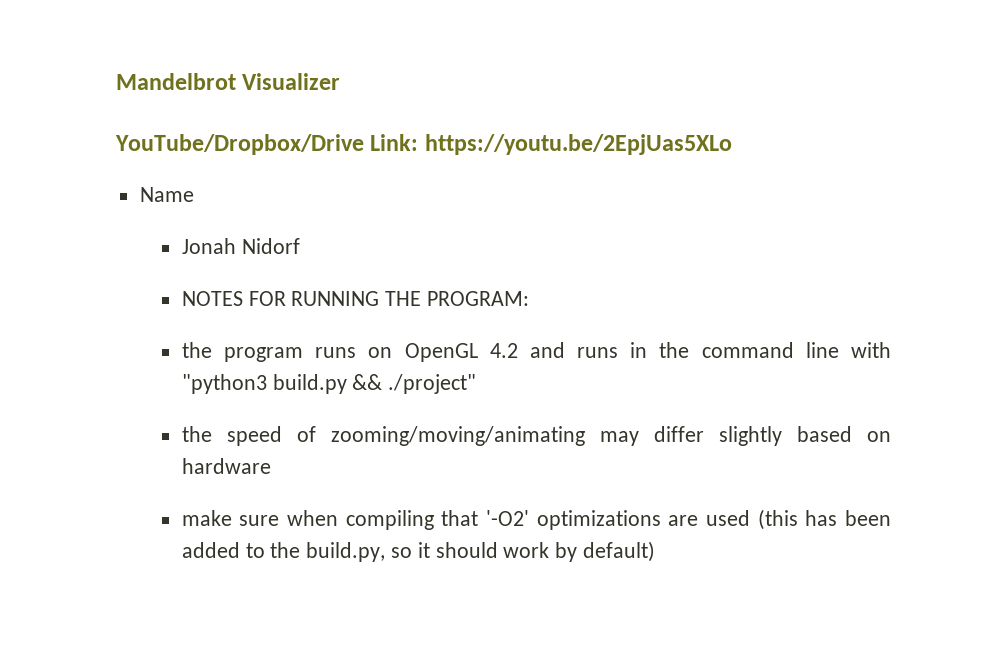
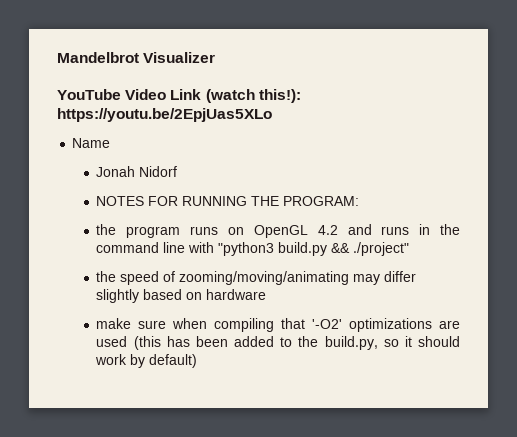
- YouTube/Dropbox/Drive Link: https://youtu.be/2EpjUas5XLo
+ YouTube Video Link (watch this!): https://youtu.be/2EpjUas5XLo

